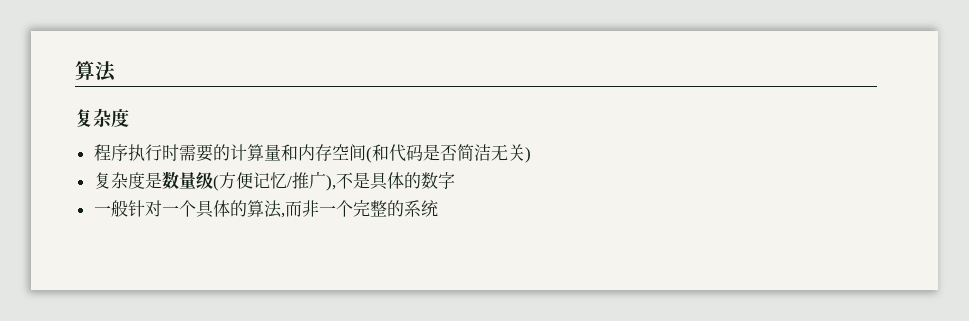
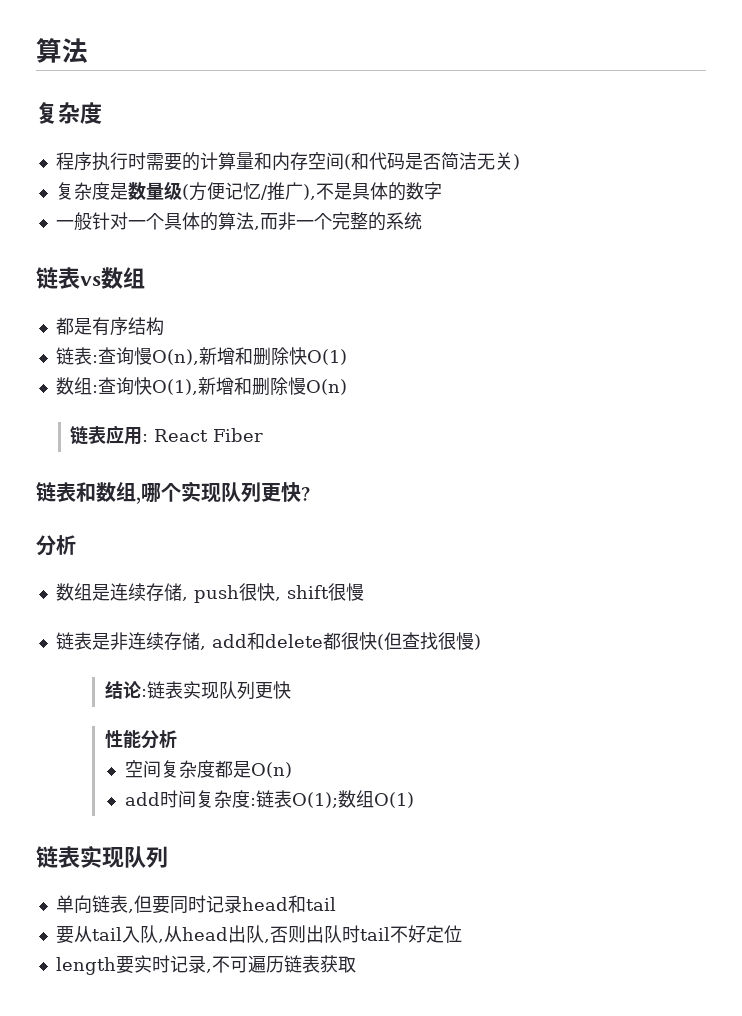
+ 链表vs数组
+ 都是有序结构
+ 链表:查询慢O(n),新增和删除快O(1)
+ 数组:查询快O(1),新增和删除慢O(n)
+ 链表应用: React Fiber
+ 链表和数组,哪个实现队列更快?
+ 分析
+ 数组是连续存储, push很快, shift很慢
+ 链表是非连续存储, add和delete都很快(但查找很慢)
+ 结论:链表实现队列更快
+ 性能分析
+ 空间复杂度都是O(n)
+ add时间复杂度:链表O(1);数组O(1)
+ 链表实现队列
+ 单向链表,但要同时记录head和tail
+ 要从tail入队,从head出队,否则出队时tail不好定位
+ length要实时记录,不可遍历链表获取

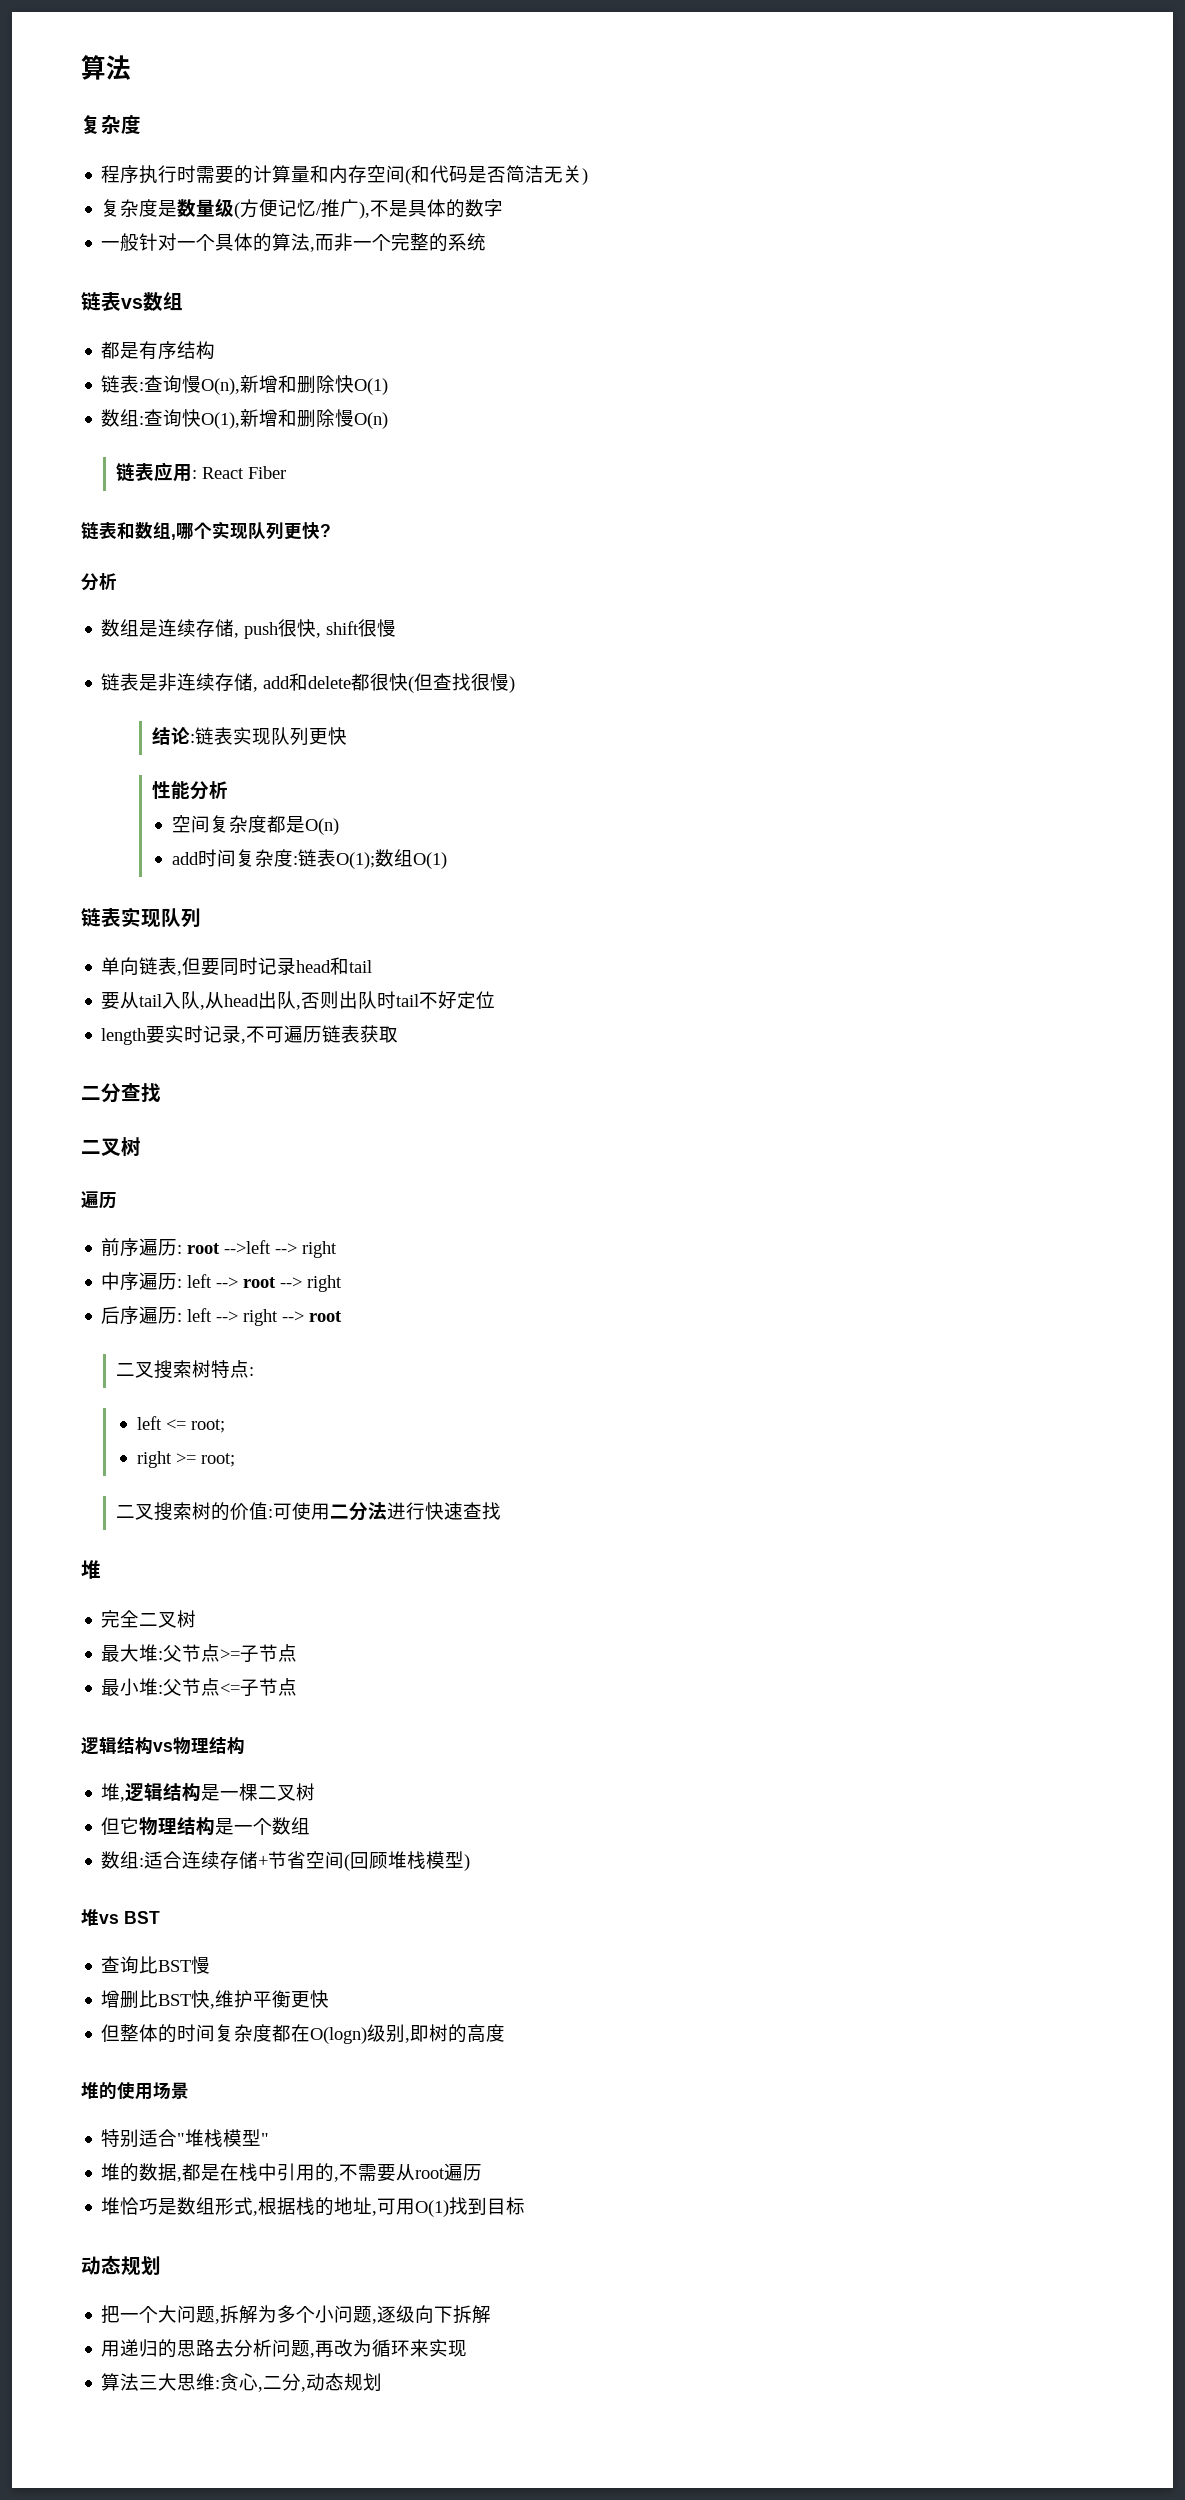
+ 二分查找
+ 二叉树
+ 遍历
+ 前序遍历: root -->left --> right
+ 中序遍历: left --> root --> right
+ 后序遍历: left --> right --> root
+ 二叉搜索树特点:
+ left <= root;
+ right >= root;
+ 二叉搜索树的价值:可使用二分法进行快速查找
+ 堆
+ 完全二叉树
+ 最大堆:父节点>=子节点
+ 最小堆:父节点<=子节点
+ 逻辑结构vs物理结构
+ 堆,逻辑结构是一棵二叉树
+ 但它物理结构是一个数组
+ 数组:适合连续存储+节省空间(回顾堆栈模型)
+ 堆vs BST
+ 查询比BST慢
+ 增删比BST快,维护平衡更快
+ 但整体的时间复杂度都在O(logn)级别,即树的高度
+ 堆的使用场景
+ 特别适合"堆栈模型"
+ 堆的数据,都是在栈中引用的,不需要从root遍历
+ 堆恰巧是数组形式,根据栈的地址,可用O(1)找到目标
+ 动态规划
+ 把一个大问题,拆解为多个小问题,逐级向下拆解
+ 用递归的思路去分析问题,再改为循环来实现
+ 算法三大思维:贪心,二分,动态规划

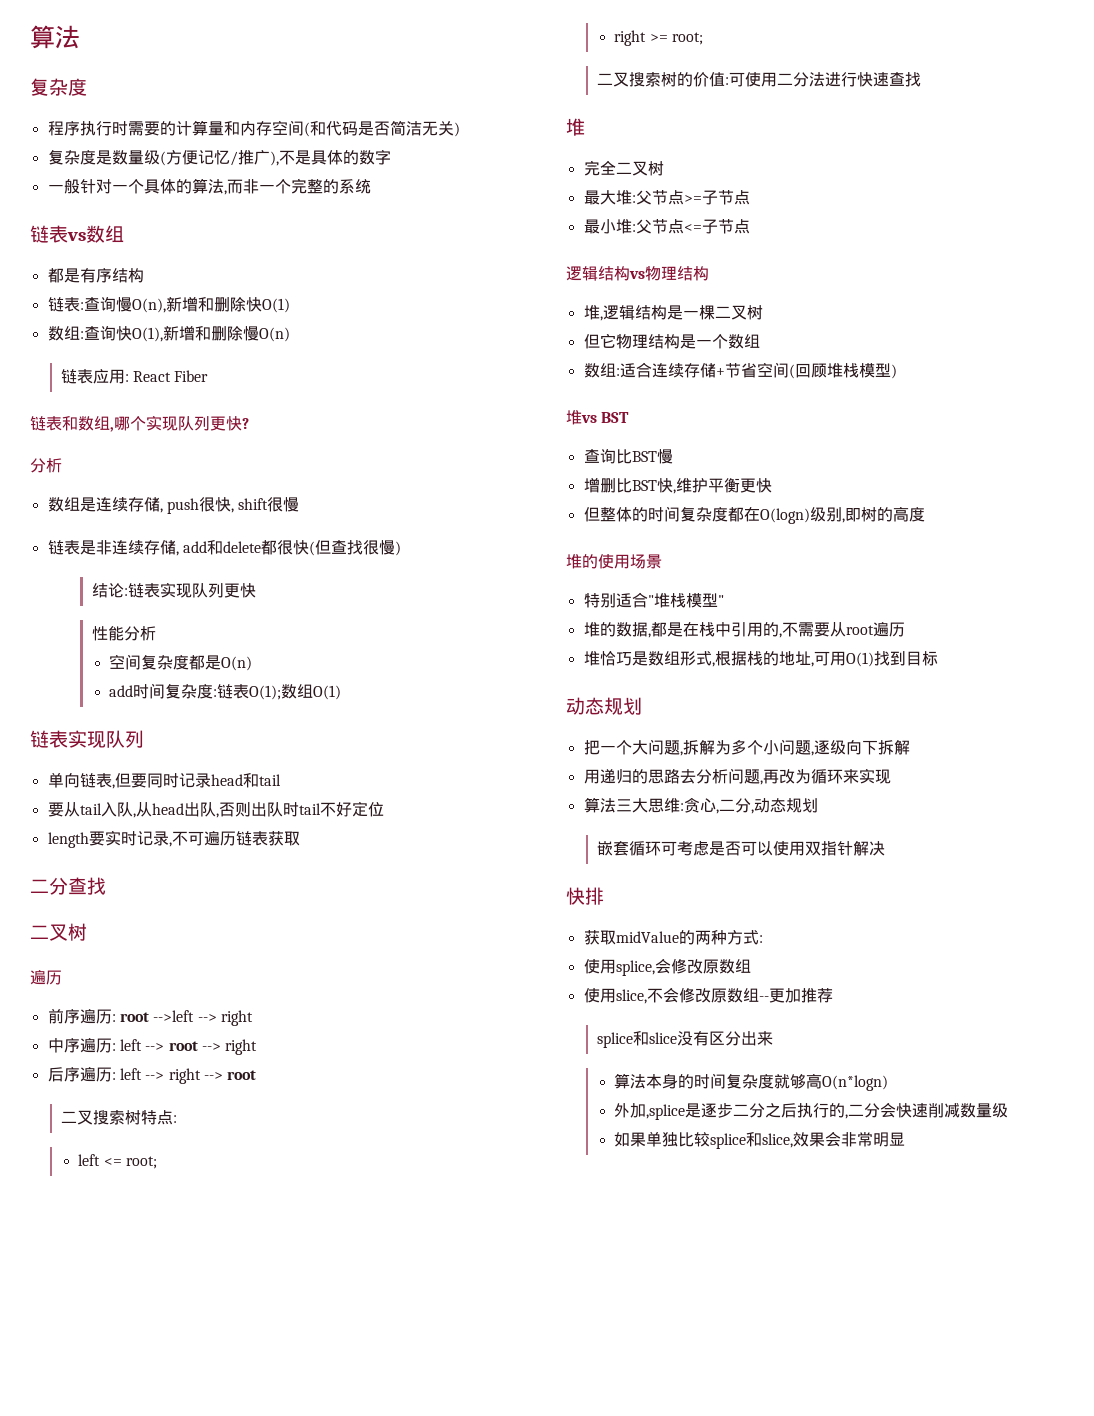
+ 嵌套循环可考虑是否可以使用双指针解决
+ 快排
+ 获取midValue的两种方式:
+ 使用splice,会修改原数组
+ 使用slice,不会修改原数组--更加推荐
+ splice和slice没有区分出来
+ 算法本身的时间复杂度就够高O(n*logn)
+ 外加,splice是逐步二分之后执行的,二分会快速削减数量级
+ 如果单独比较splice和slice,效果会非常明显

